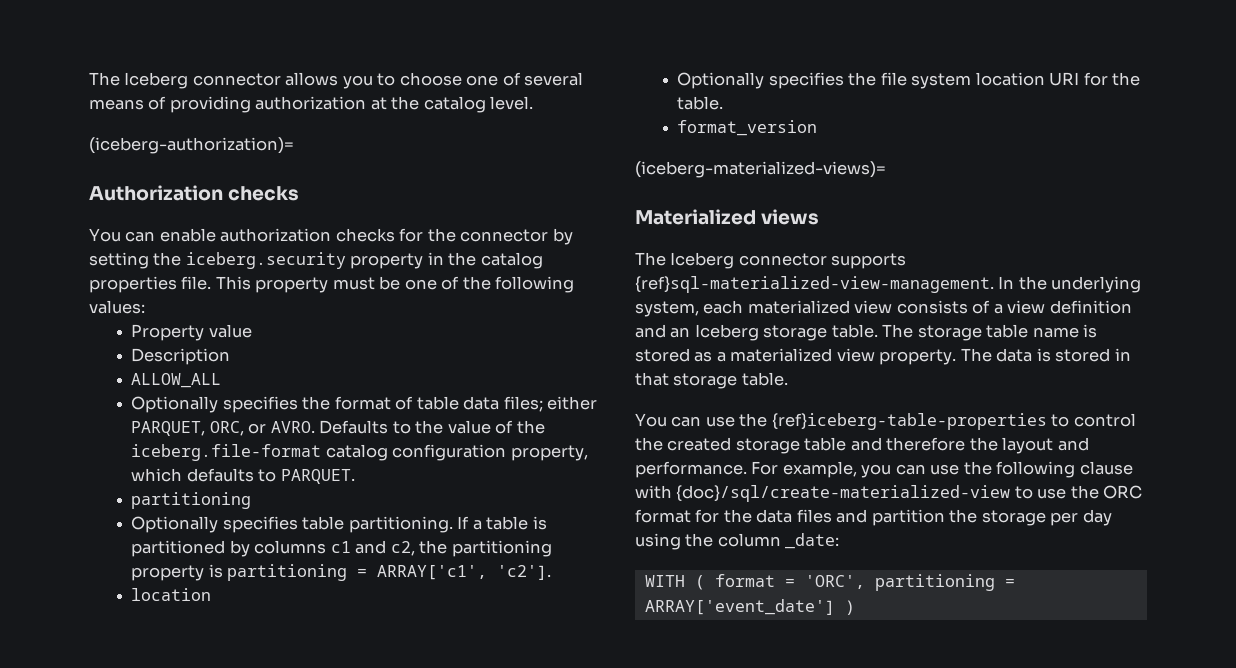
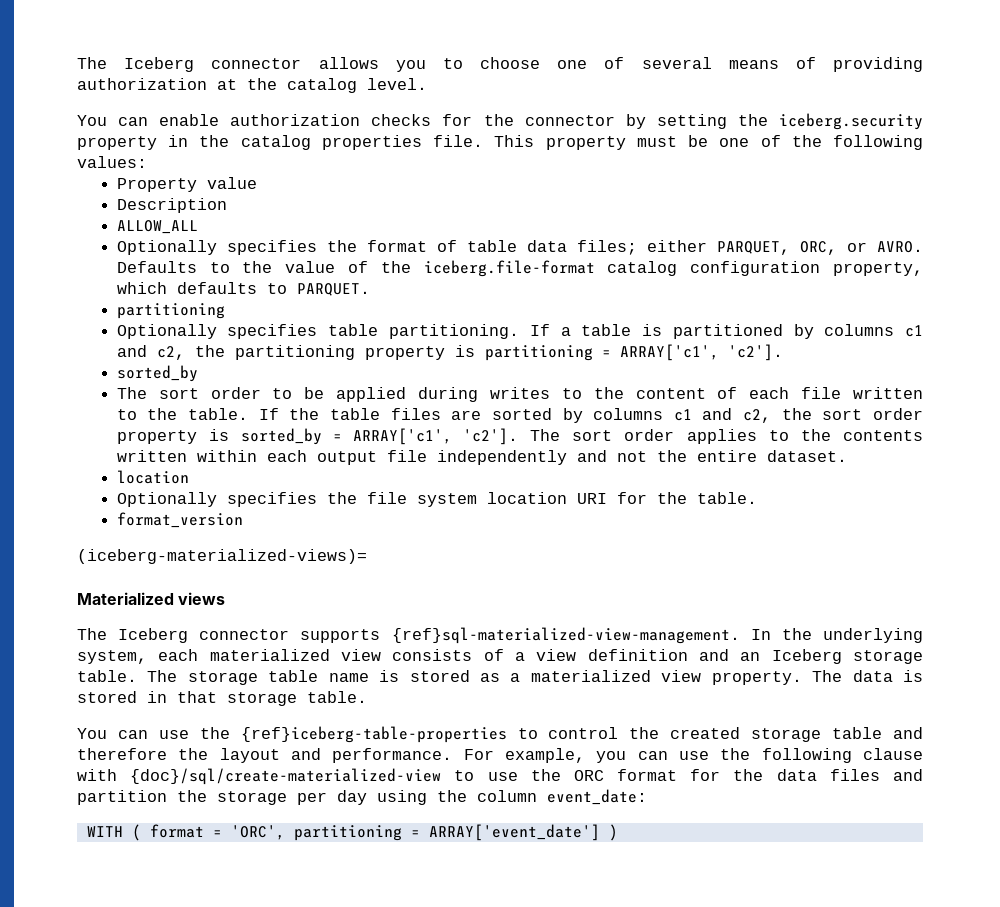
- (iceberg-authorization)=
- Authorization checks
  If a table is partitioned by columns c1 and c2, the partitioning property is partitioning = ARRAY['c1', 'c2'].
+ sorted_by
+ The sort order to be applied during writes to the content of each file written to the table. If the table files are sorted by columns c1 and c2, the sort order property is sorted_by = ARRAY['c1', 'c2']. The sort order applies to the contents written within each output file independently and not the entire dataset.
- For example, you can use the following clause with {doc}/sql/create-materialized-view to use the ORC format for the data files and partition the storage per day using the column _date:
+ For example, you can use the following clause with {doc}/sql/create-materialized-view to use the ORC format for the data files and partition the storage per day using the column event_date:

